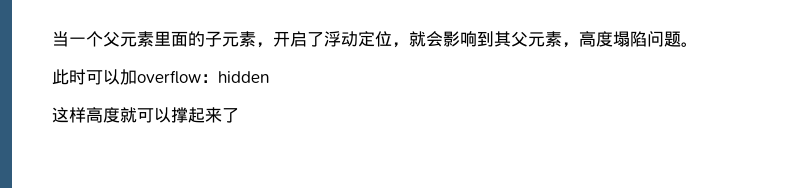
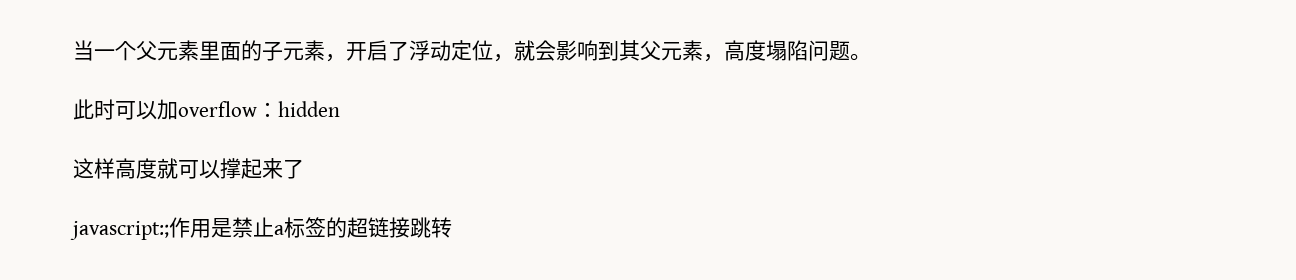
+ javascript:;作用是禁止a标签的超链接跳转

